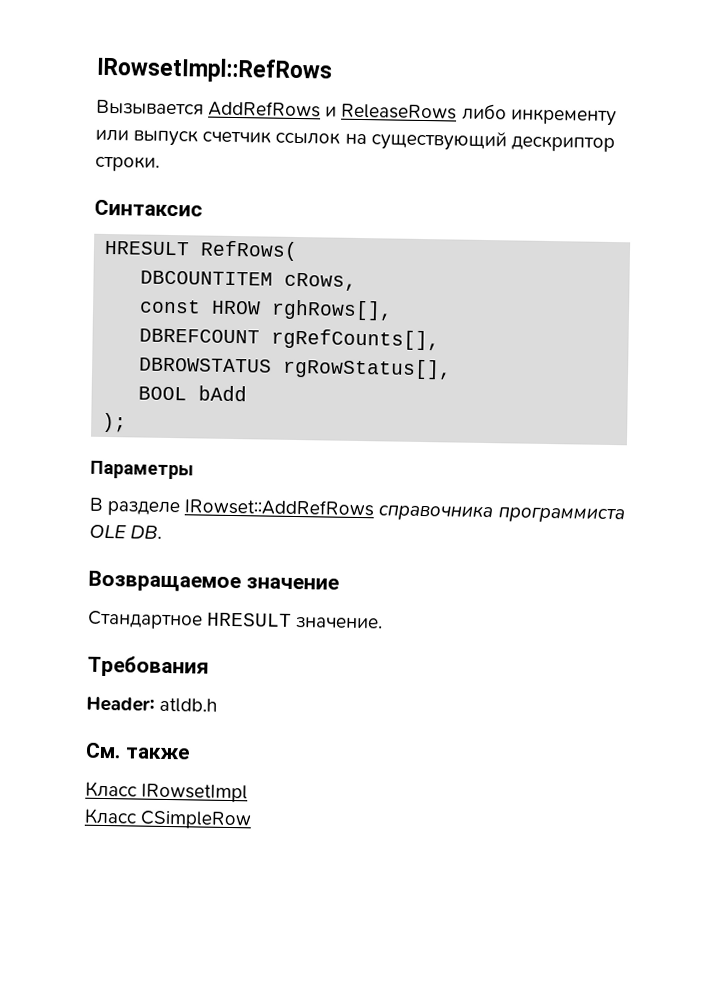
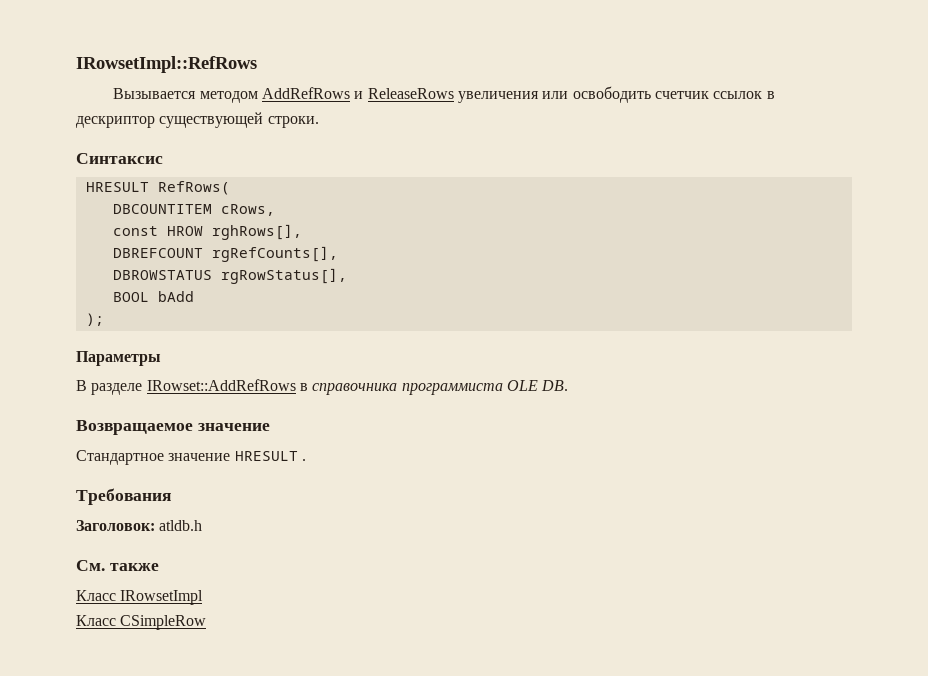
- Вызывается AddRefRows и ReleaseRows либо инкременту или выпуск счетчик ссылок на существующий дескриптор строки.
+ Вызывается методом AddRefRows и ReleaseRows увеличения или освободить счетчик ссылок в дескриптор существующей строки.
- В разделе IRowset::AddRefRows справочника программиста OLE DB.
+ В разделе IRowset::AddRefRows в справочника программиста OLE DB.
- Стандартное HRESULT значение.
+ Стандартное значение HRESULT .
- Header: atldb.h
+ Заголовок: atldb.h

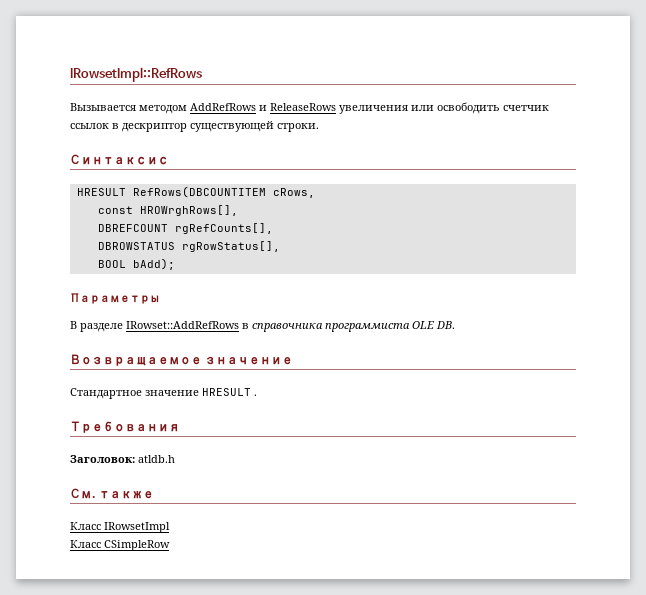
- HRESULT RefRows(
- DBCOUNTITEM cRows,
+ HRESULT RefRows(DBCOUNTITEM cRows,
- const HROW rghRows[],
+ const HROWrghRows[],
- BOOL bAdd
- );
+ BOOL bAdd);

